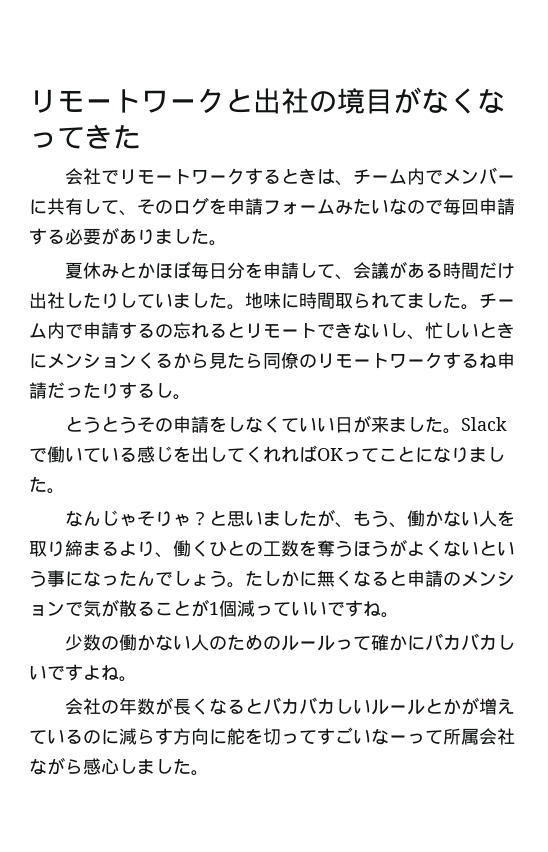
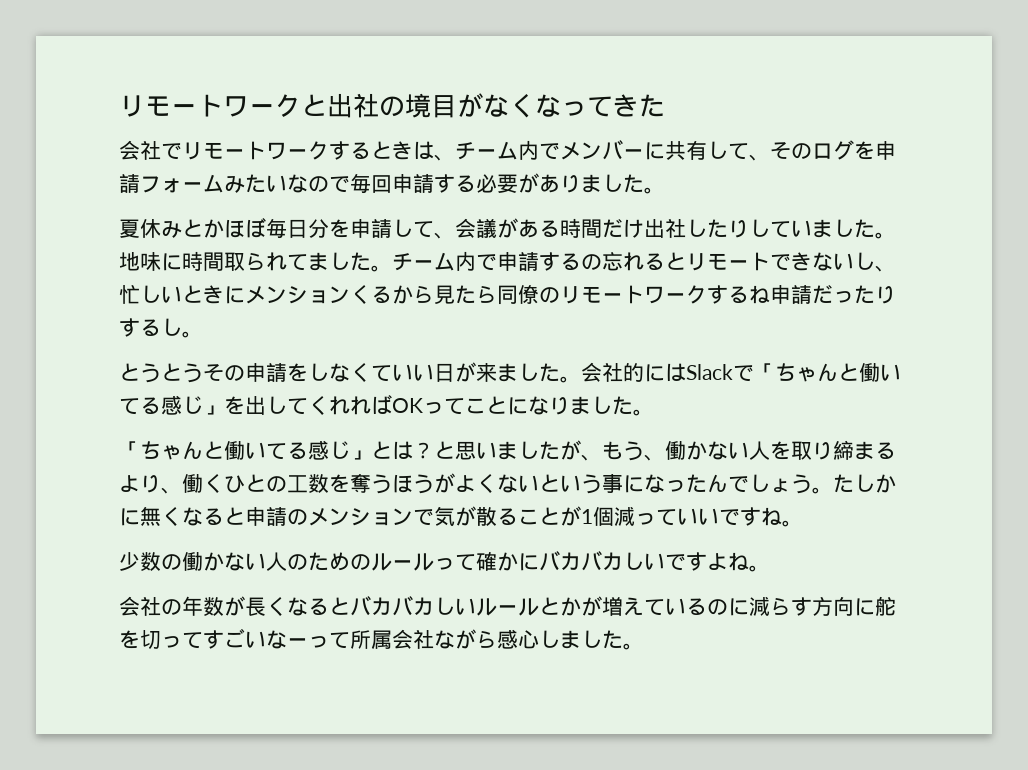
- Slackで働いている感じを出してくれればOKってことになりました。
+ 会社的にはSlackで「ちゃんと働いてる感じ」を出してくれればOKってことになりました。
- なんじゃそりゃ？
+ 「ちゃんと働いてる感じ」とは？

